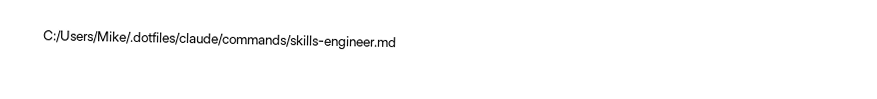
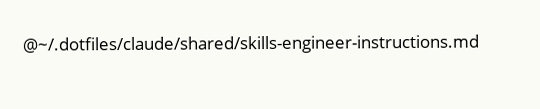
- C:/Users/Mike/.dotfiles/claude/commands/skills-engineer.md
+ @~/.dotfiles/claude/shared/skills-engineer-instructions.md

